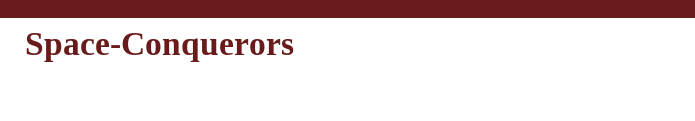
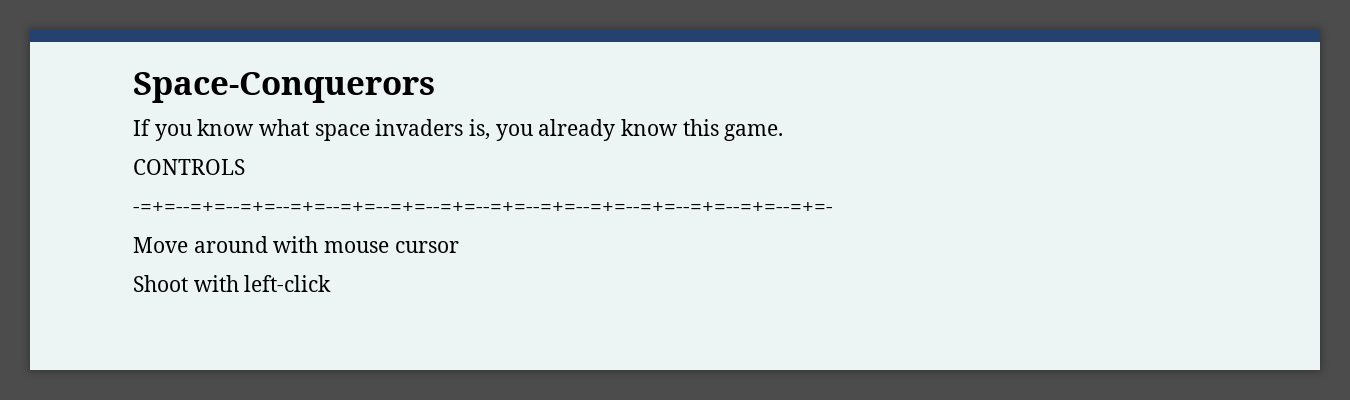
+ If you know what space invaders is, you already know this game.
+ CONTROLS
+ -=+=--=+=--=+=--=+=--=+=--=+=--=+=--=+=--=+=--=+=--=+=--=+=--=+=--=+=-
+ Move around with mouse cursor
+ Shoot with left-click

